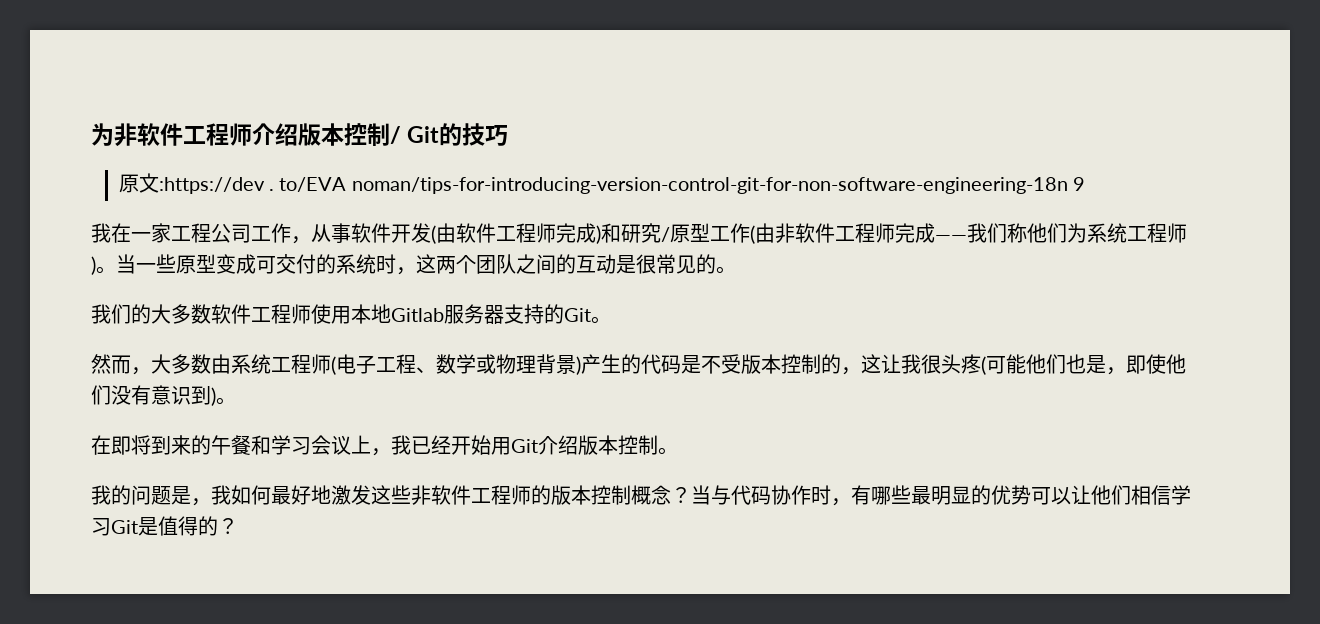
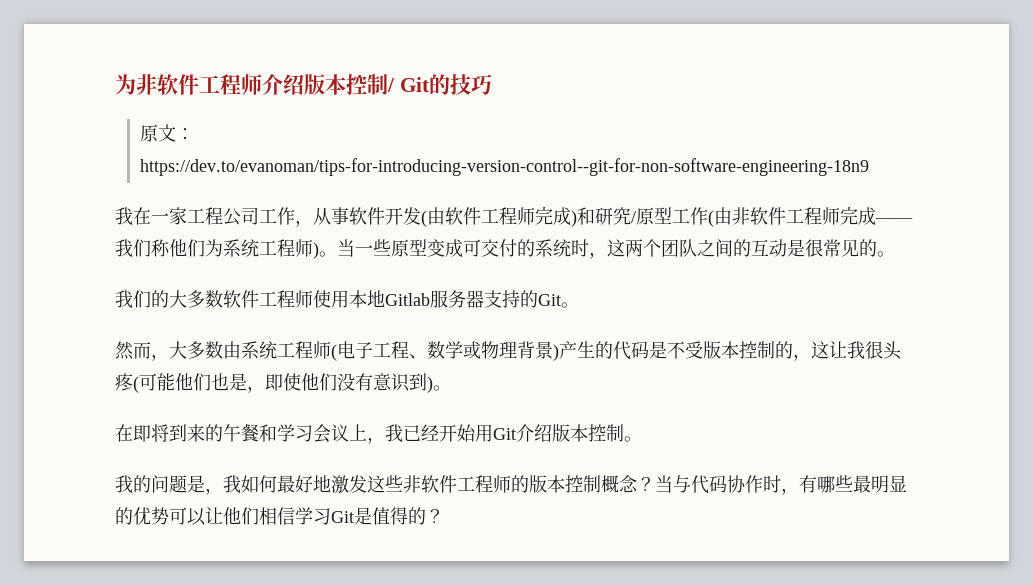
- 原文:https://dev . to/EVA noman/tips-for-introducing-version-control-git-for-non-software-engineering-18n 9
+ 原文：https://dev.to/evanoman/tips-for-introducing-version-control--git-for-non-software-engineering-18n9

